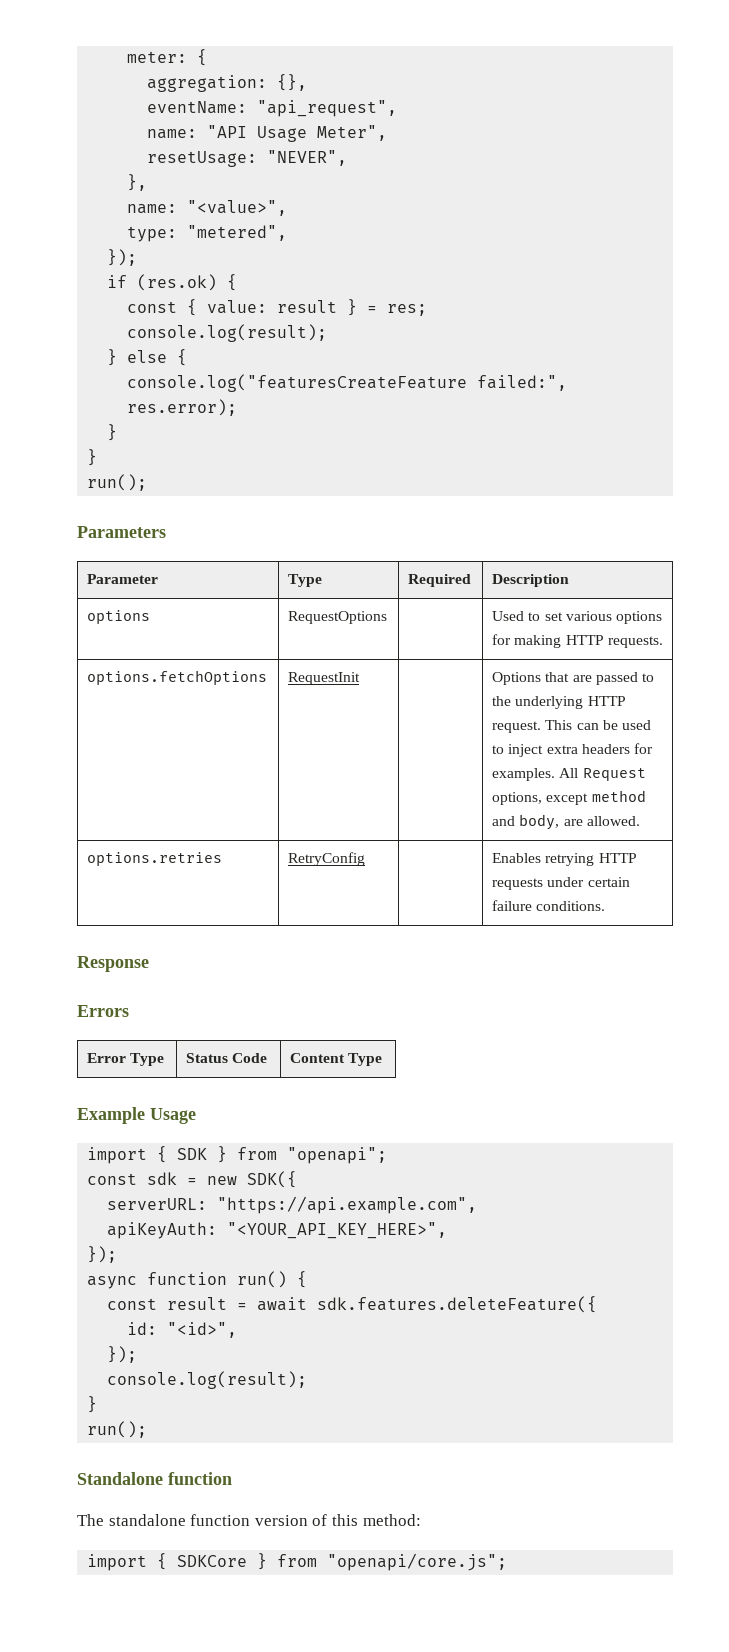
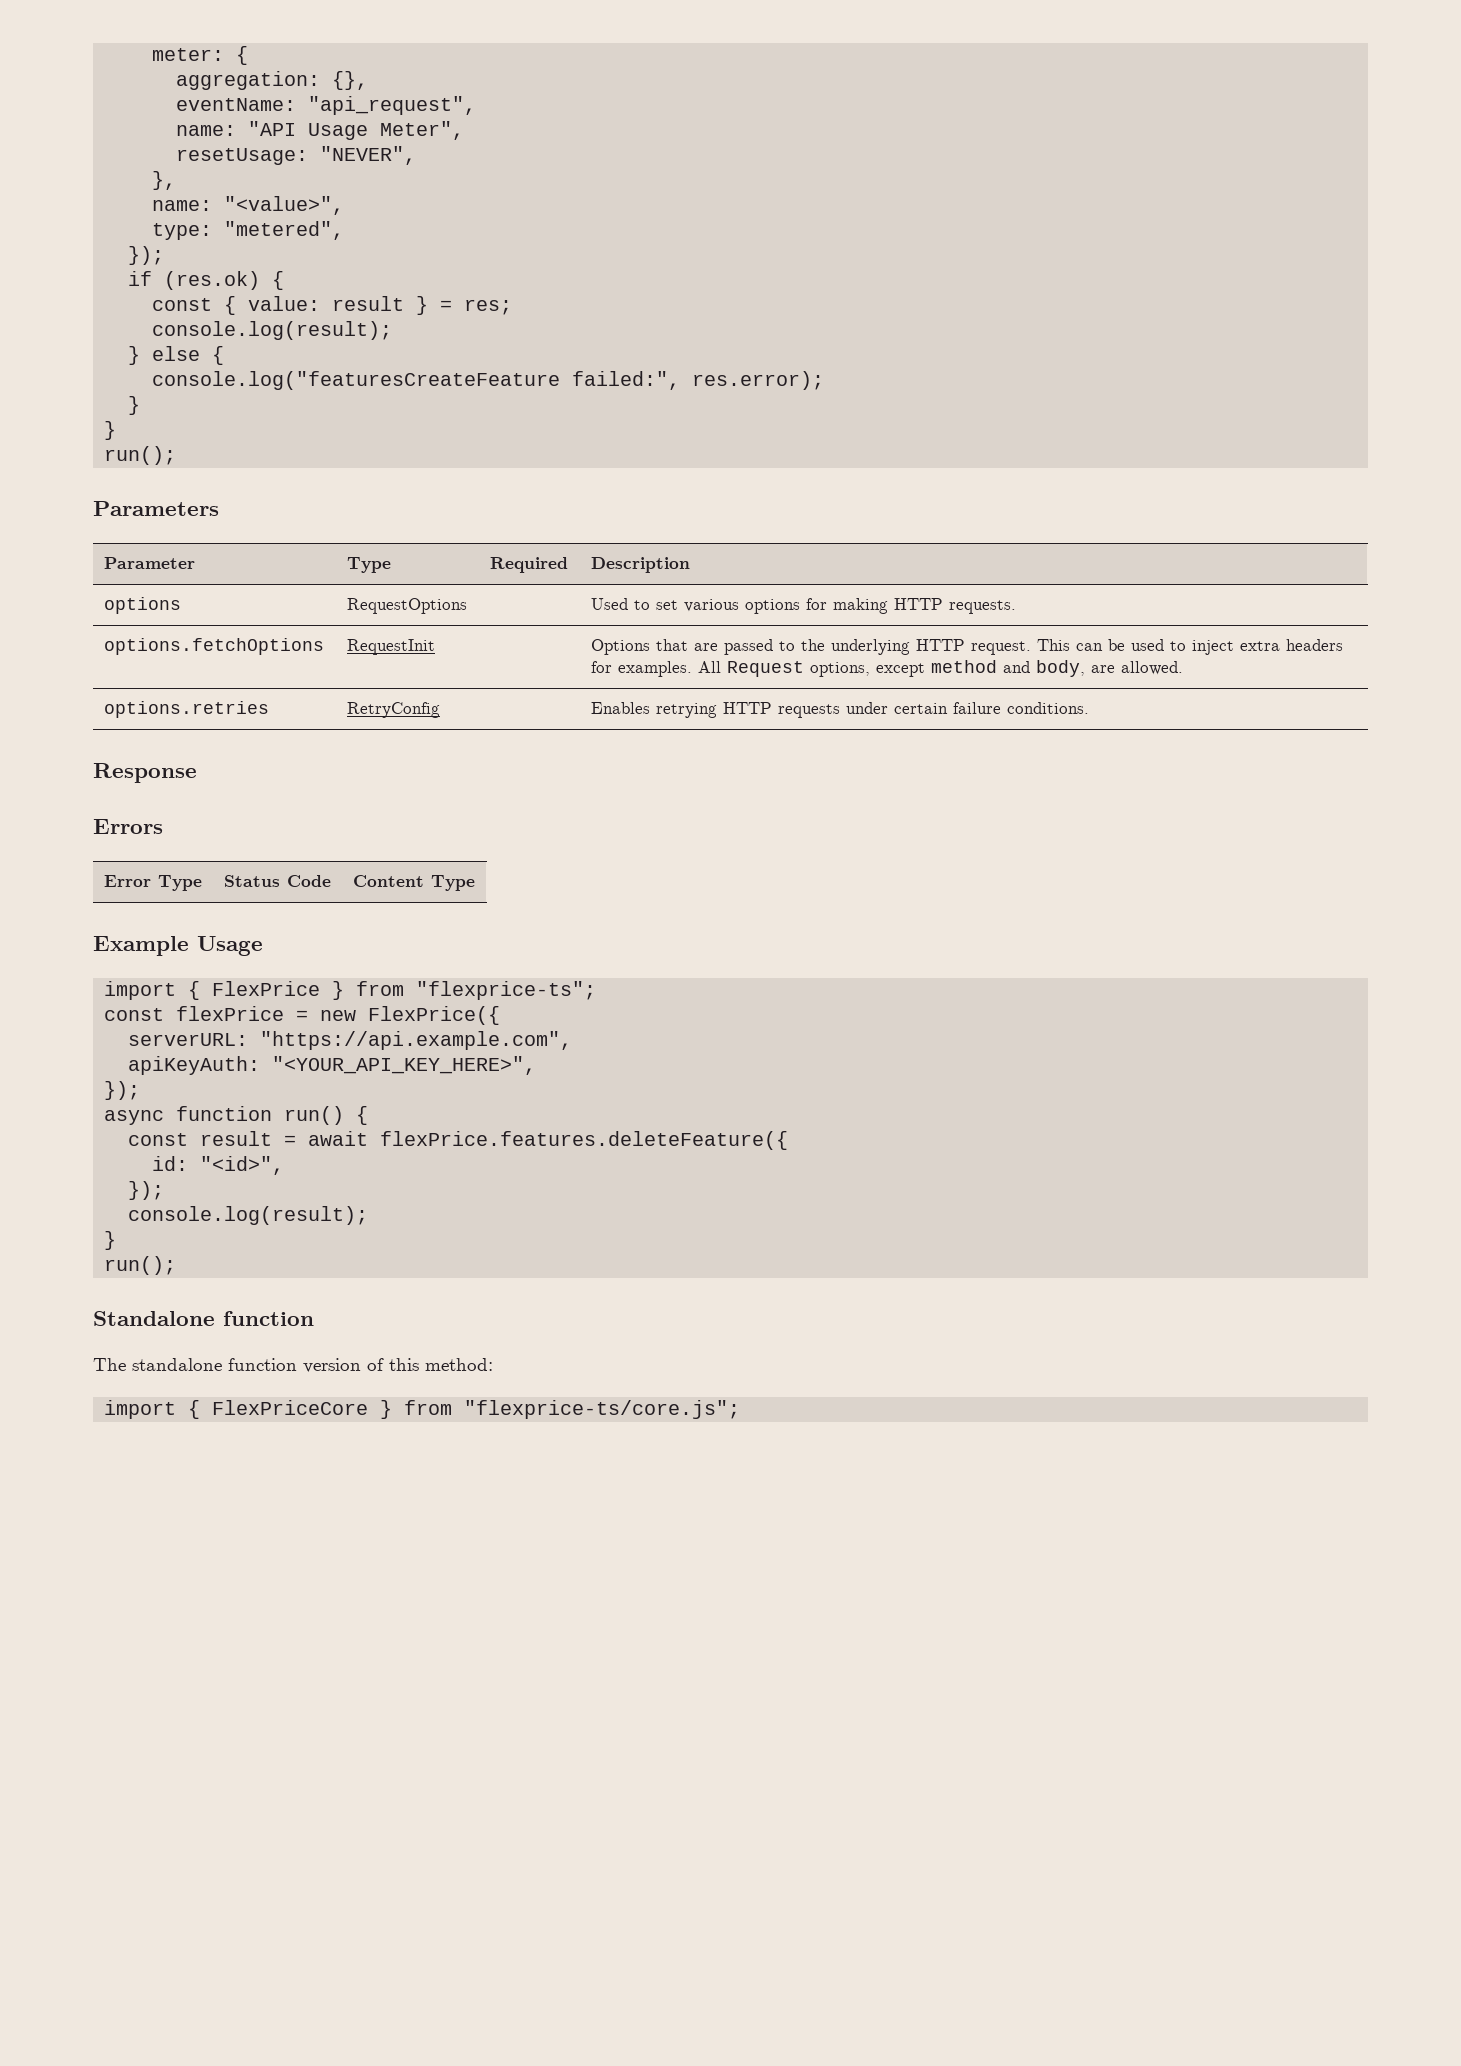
- import { SDK } from "openapi";
- const sdk = new SDK({
+ import { FlexPrice } from "flexprice-ts";
+ const flexPrice = new FlexPrice({
- const result = await sdk.features.deleteFeature({
+ const result = await flexPrice.features.deleteFeature({
- import { SDKCore } from "openapi/core.js";
+ import { FlexPriceCore } from "flexprice-ts/core.js";

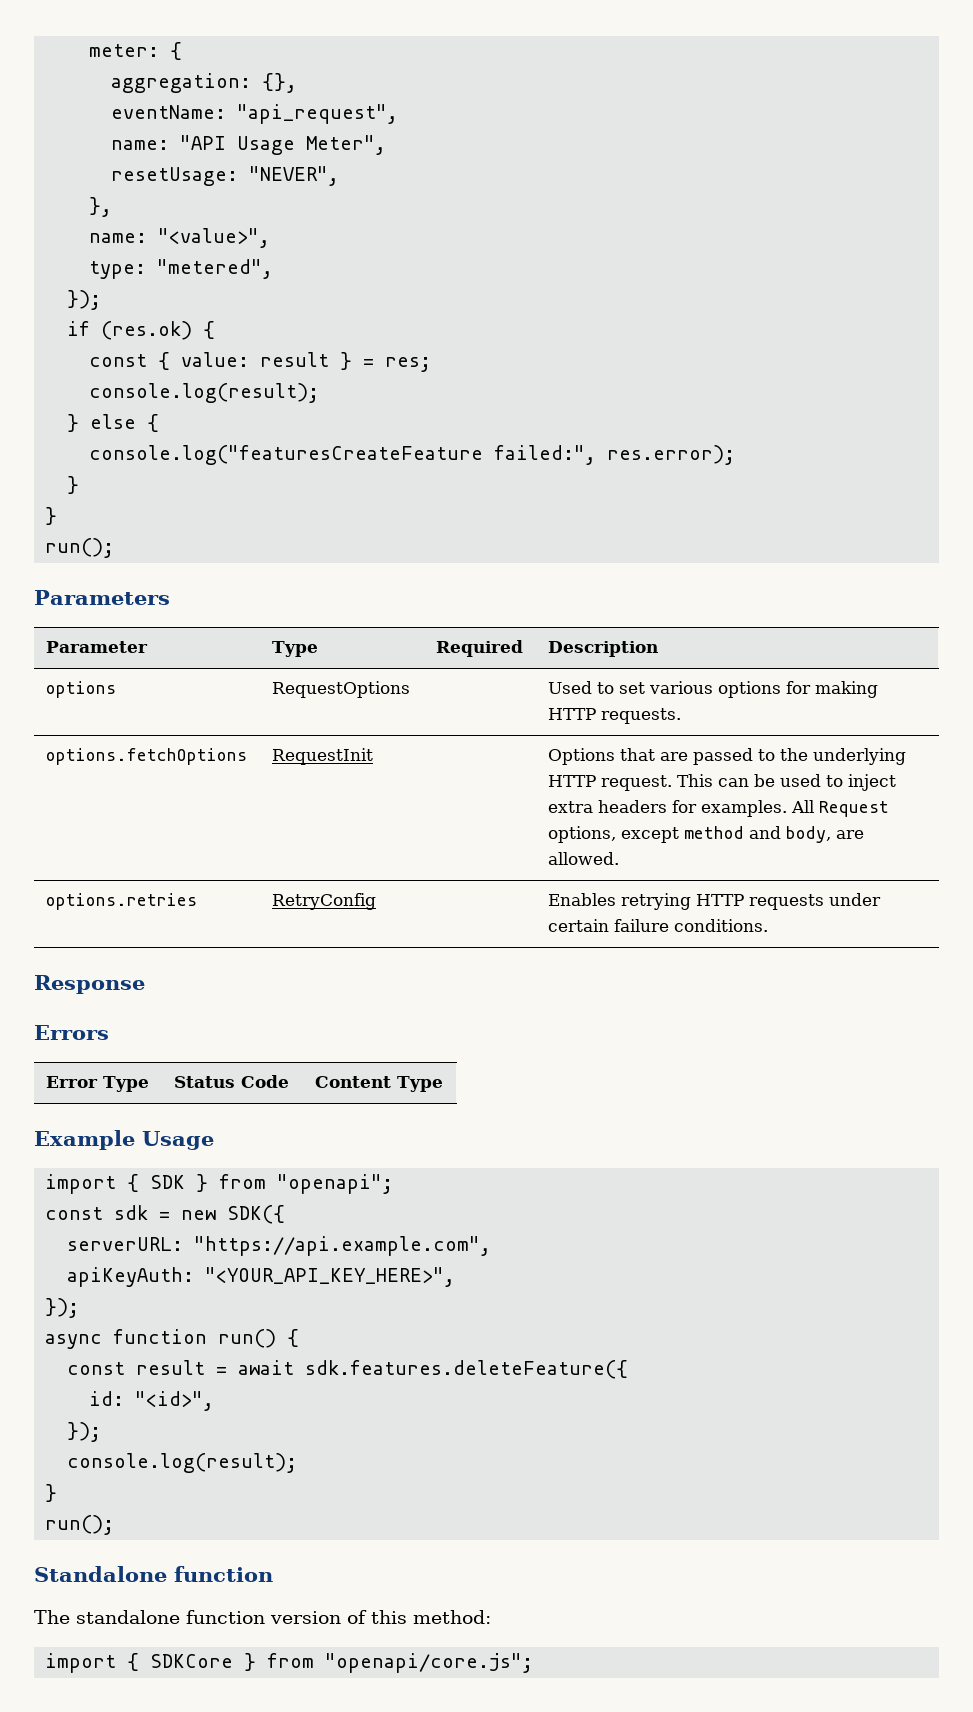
- import { FlexPrice } from "flexprice-ts";
- const flexPrice = new FlexPrice({
+ import { SDK } from "openapi";
+ const sdk = new SDK({
- const result = await flexPrice.features.deleteFeature({
+ const result = await sdk.features.deleteFeature({
- import { FlexPriceCore } from "flexprice-ts/core.js";
+ import { SDKCore } from "openapi/core.js";

